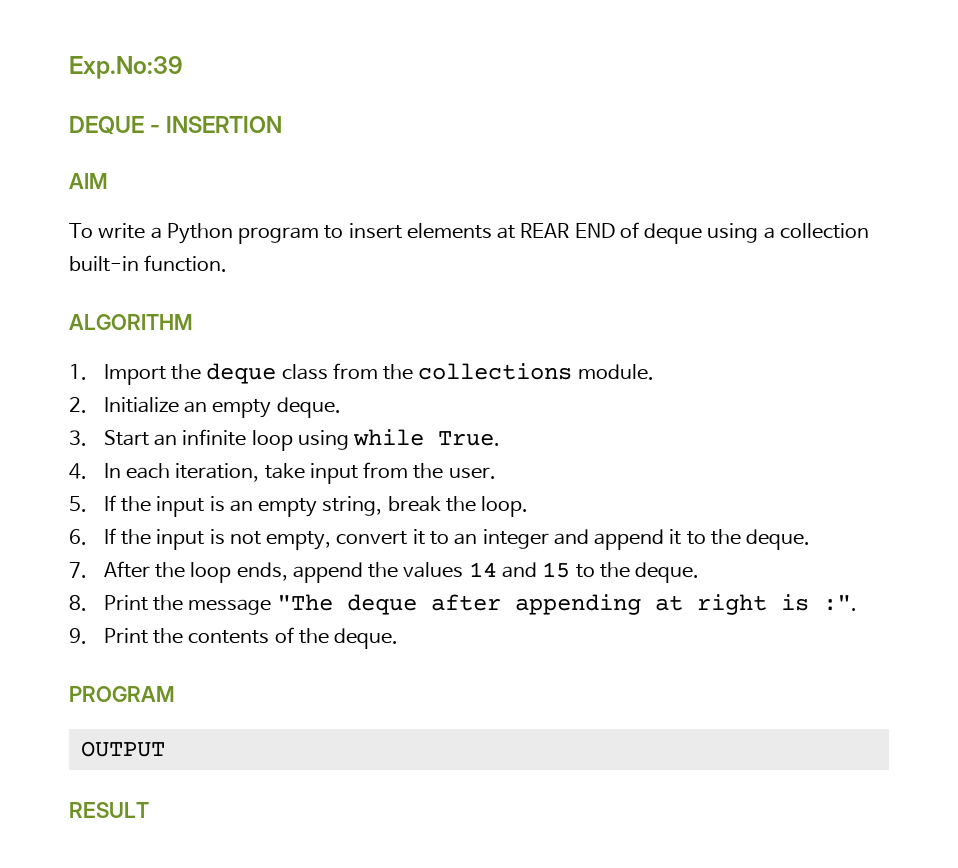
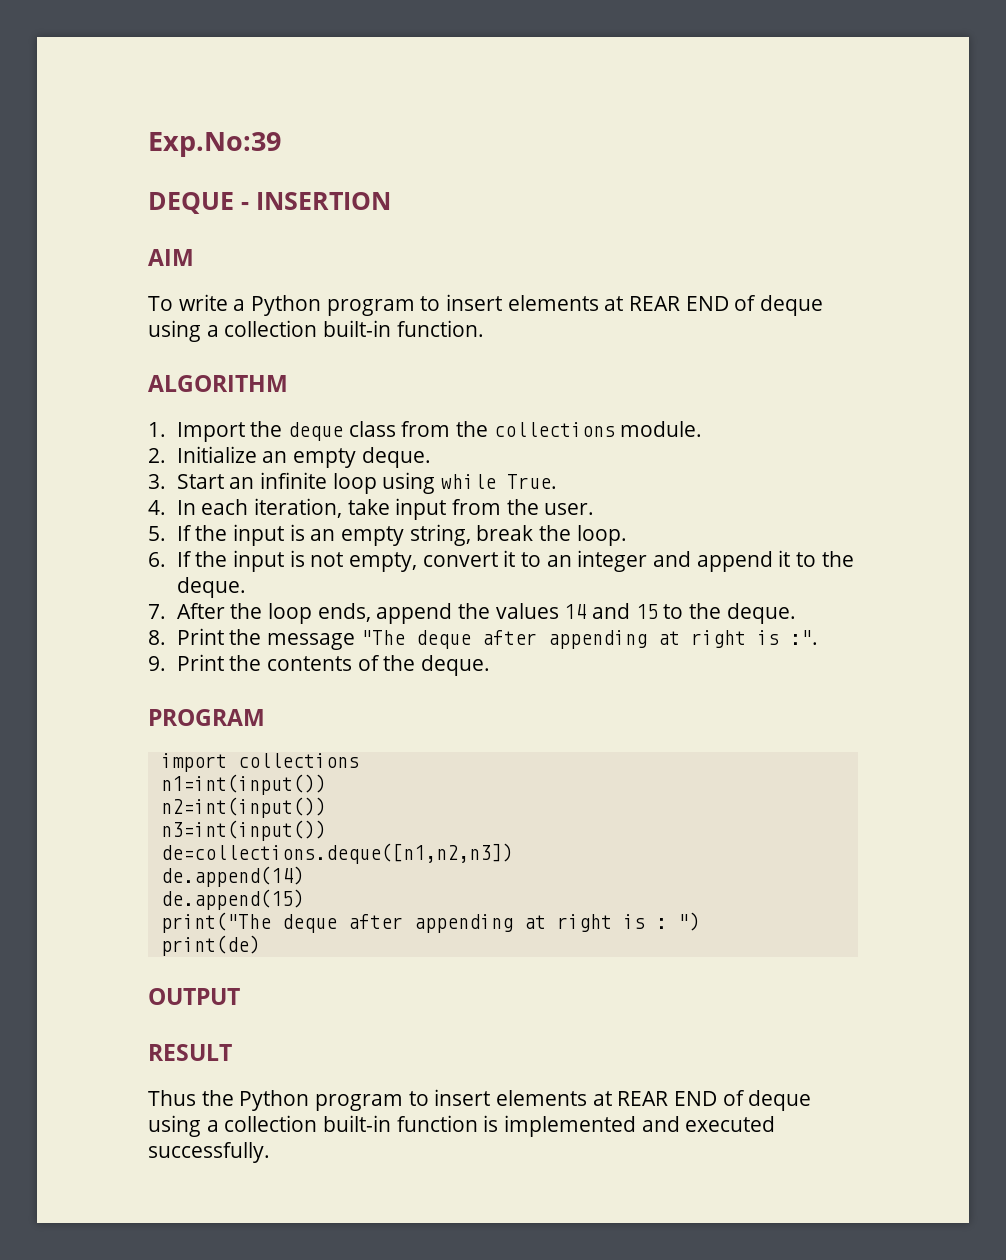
+ import collections
+ n1=int(input())
+ n2=int(input())
+ n3=int(input())
+ de=collections.deque([n1,n2,n3])
+ de.append(14)
+ de.append(15)
+ print("The deque after appending at right is : ")
+ print(de)
  OUTPUT
  RESULT
+ Thus the Python program to insert elements at REAR END of deque using a collection built-in function is implemented and executed successfully.

